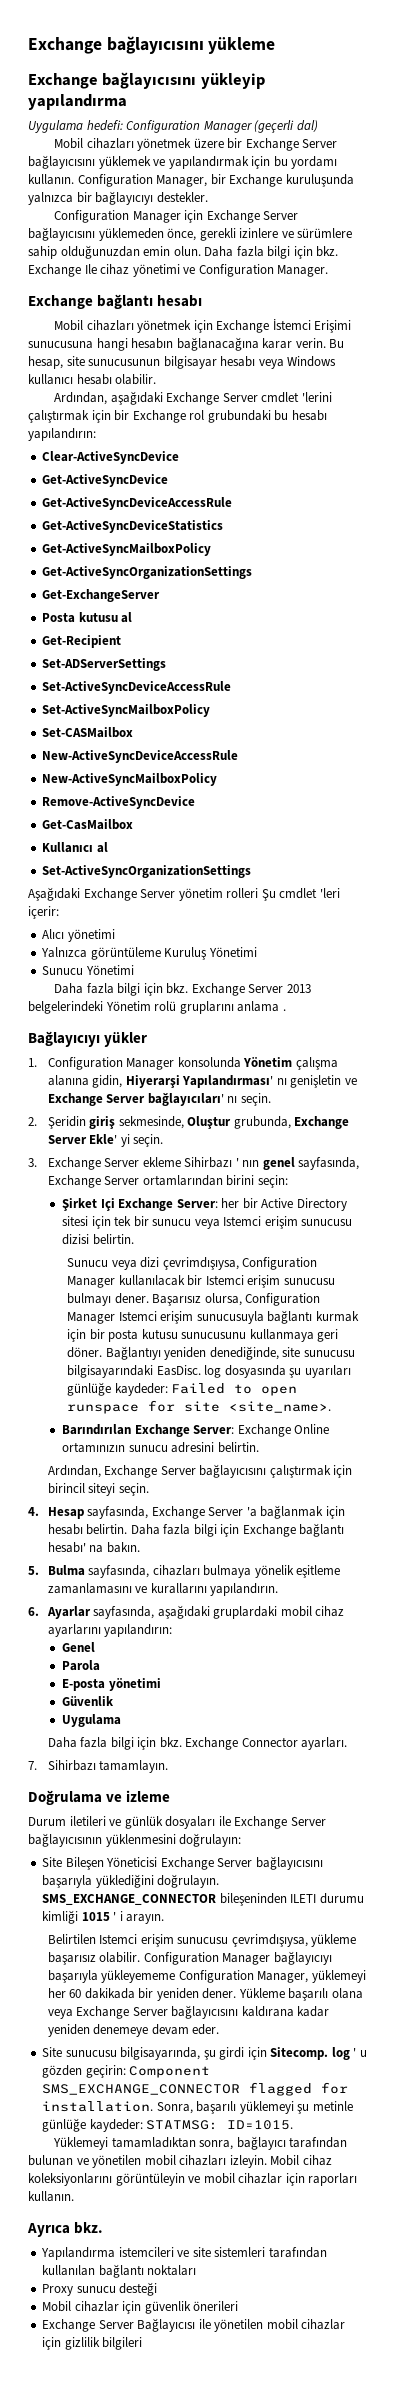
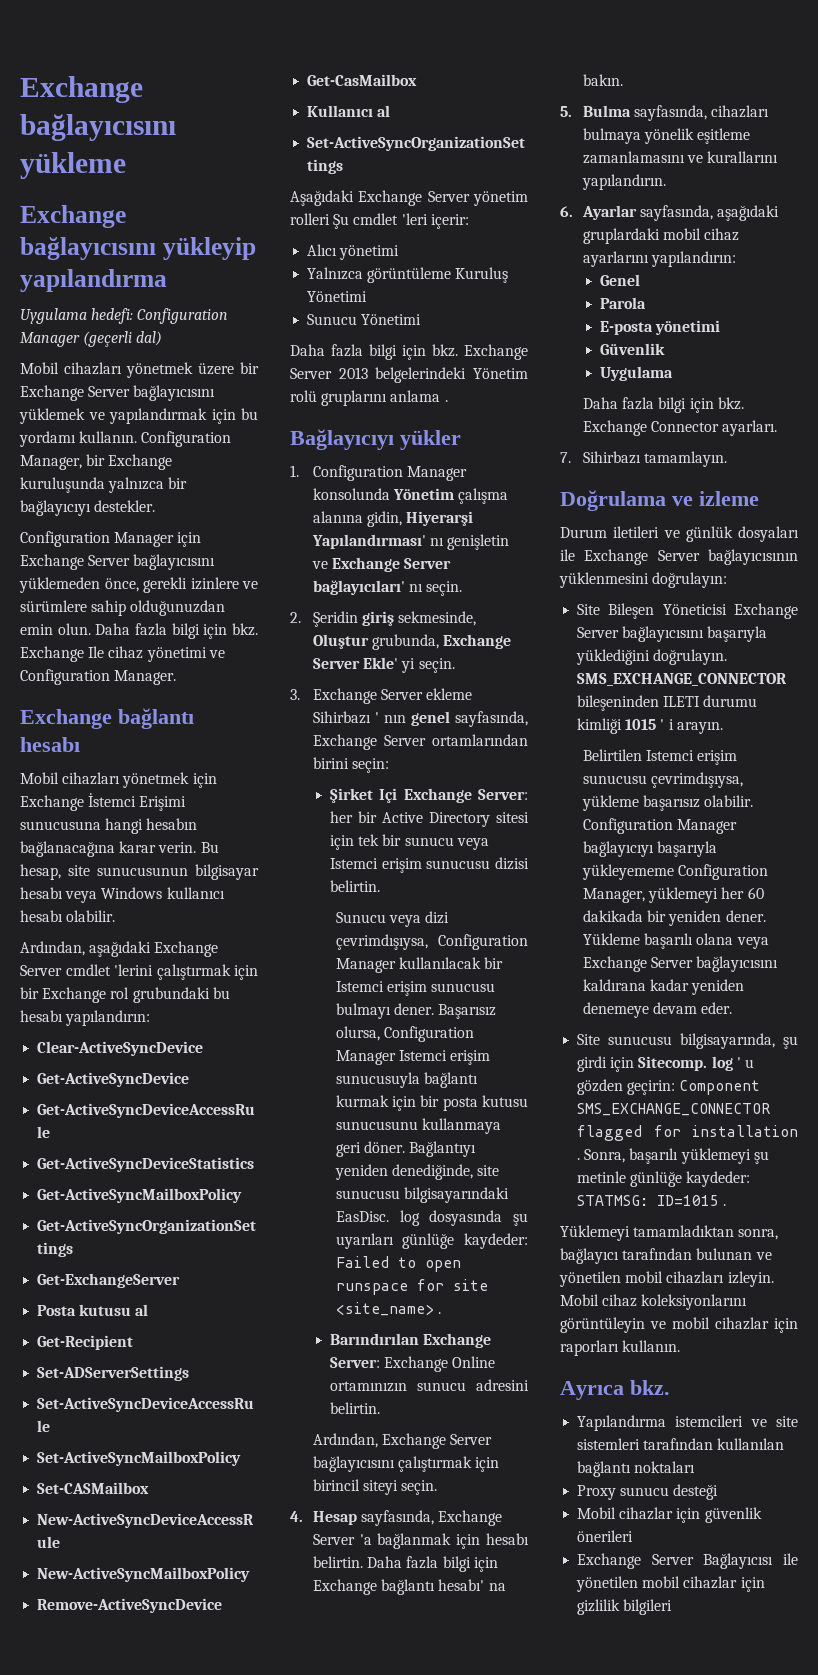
- Bağlantıyı yeniden denediğinde, site sunucusu bilgisayarındaki EasDisc. log dosyasında şu uyarıları günlüğe kaydeder: Failed to open runspace for site <site_name>.
+ Bağlantıyı yeniden denediğinde, site sunucusu bilgisayarındaki EasDisc. log dosyasında şu uyarıları günlüğe kaydeder: Failed to open runspace for site <site_name> .
- Site sunucusu bilgisayarında, şu girdi için Sitecomp. log ' u gözden geçirin: Component SMS_EXCHANGE_CONNECTOR flagged for installation.
+ Site sunucusu bilgisayarında, şu girdi için Sitecomp. log ' u gözden geçirin: Component SMS_EXCHANGE_CONNECTOR flagged for installation .
- Sonra, başarılı yüklemeyi şu metinle günlüğe kaydeder: STATMSG: ID=1015.
+ Sonra, başarılı yüklemeyi şu metinle günlüğe kaydeder: STATMSG: ID=1015 .

